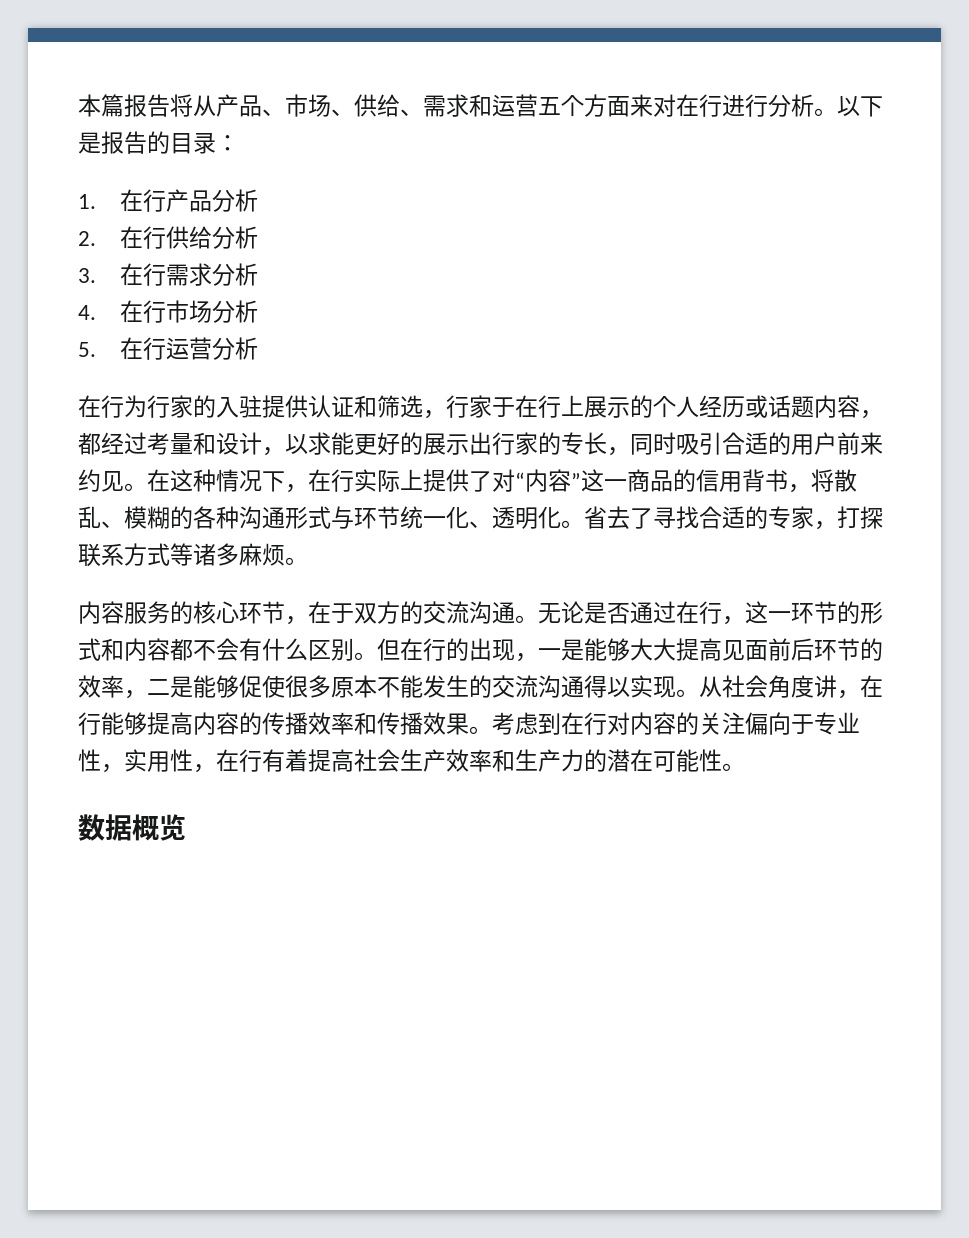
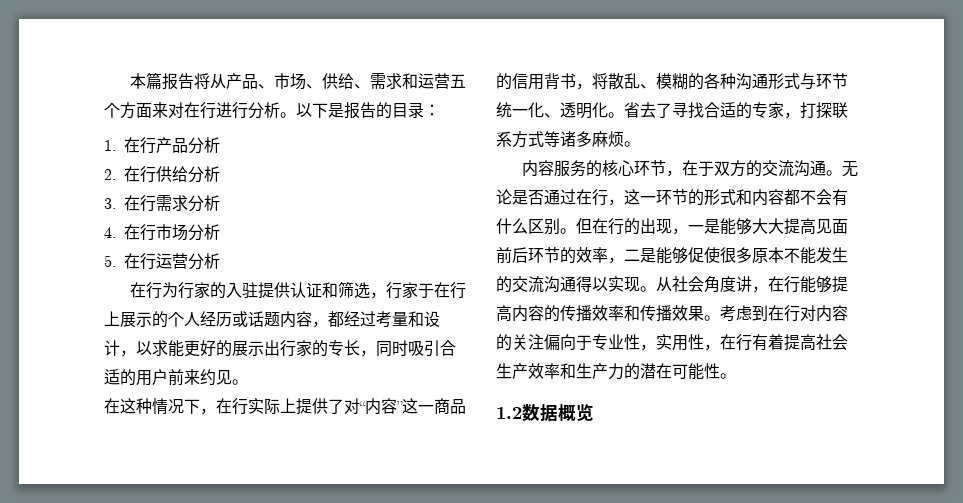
- 在行为行家的入驻提供认证和筛选，行家于在行上展示的个人经历或话题内容，都经过考量和设计，以求能更好的展示出行家的专长，同时吸引合适的用户前来约见。在这种情况下，在行实际上提供了对“内容”这一商品的信用背书，将散乱、模糊的各种沟通形式与环节统一化、透明化。
+ 在行为行家的入驻提供认证和筛选，行家于在行上展示的个人经历或话题内容，都经过考量和设计，以求能更好的展示出行家的专长，同时吸引合适的用户前来约见。
+ 在这种情况下，在行实际上提供了对“内容”这一商品的信用背书，将散乱、模糊的各种沟通形式与环节统一化、透明化。
- 数据概览
+ 1.2数据概览

